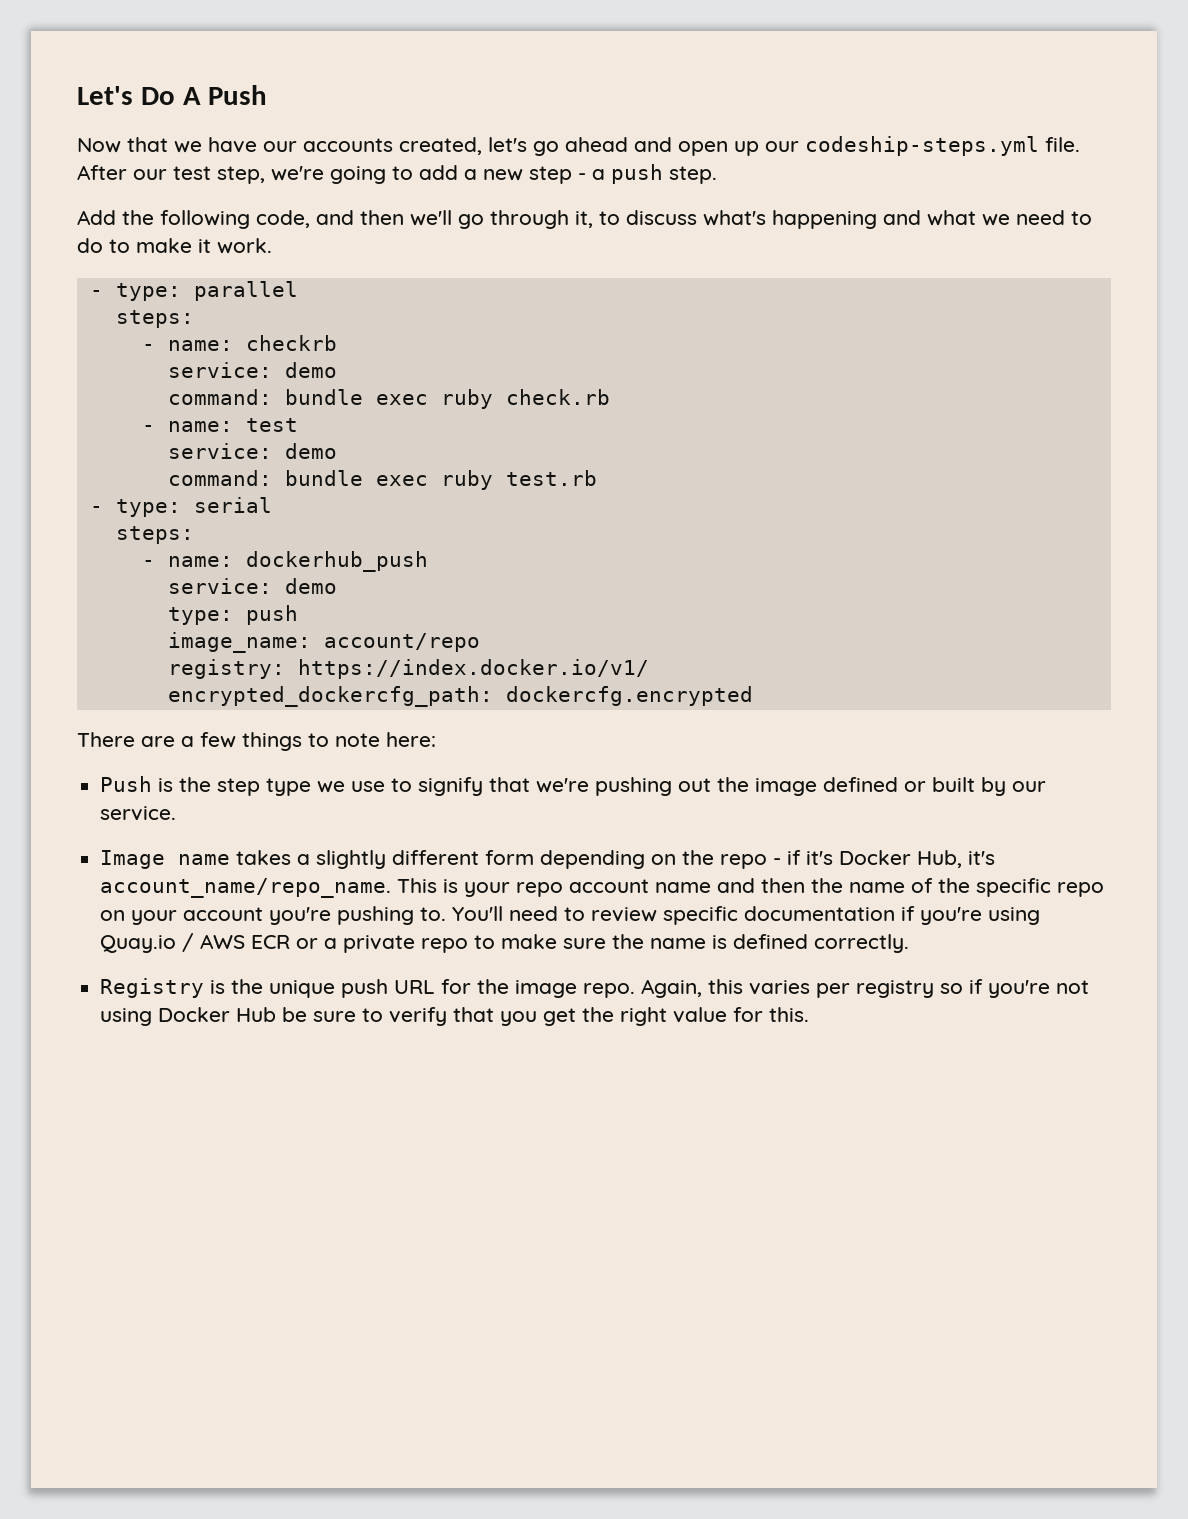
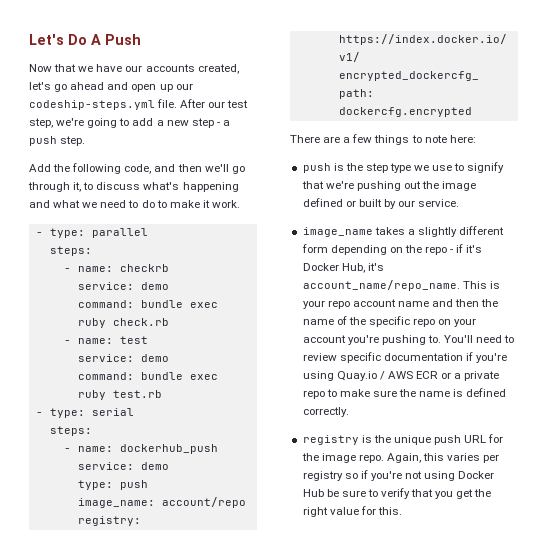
- Push is the step type we use to signify that we're pushing out the image defined or built by our service.
+ push is the step type we use to signify that we're pushing out the image defined or built by our service.
- Image name takes a slightly different form depending on the repo - if it's Docker Hub, it's account_name/repo_name.
+ image_name takes a slightly different form depending on the repo - if it's Docker Hub, it's account_name/repo_name.
- Registry is the unique push URL for the image repo.
+ registry is the unique push URL for the image repo.

